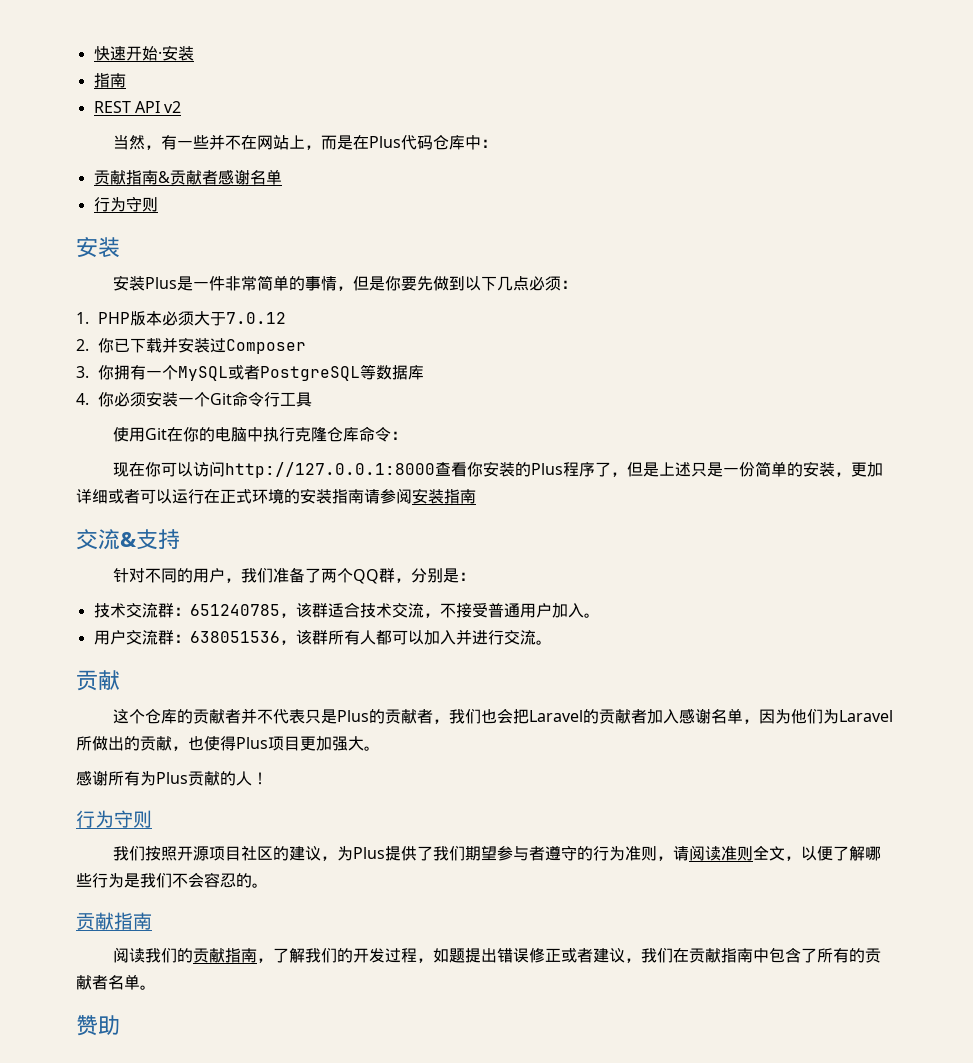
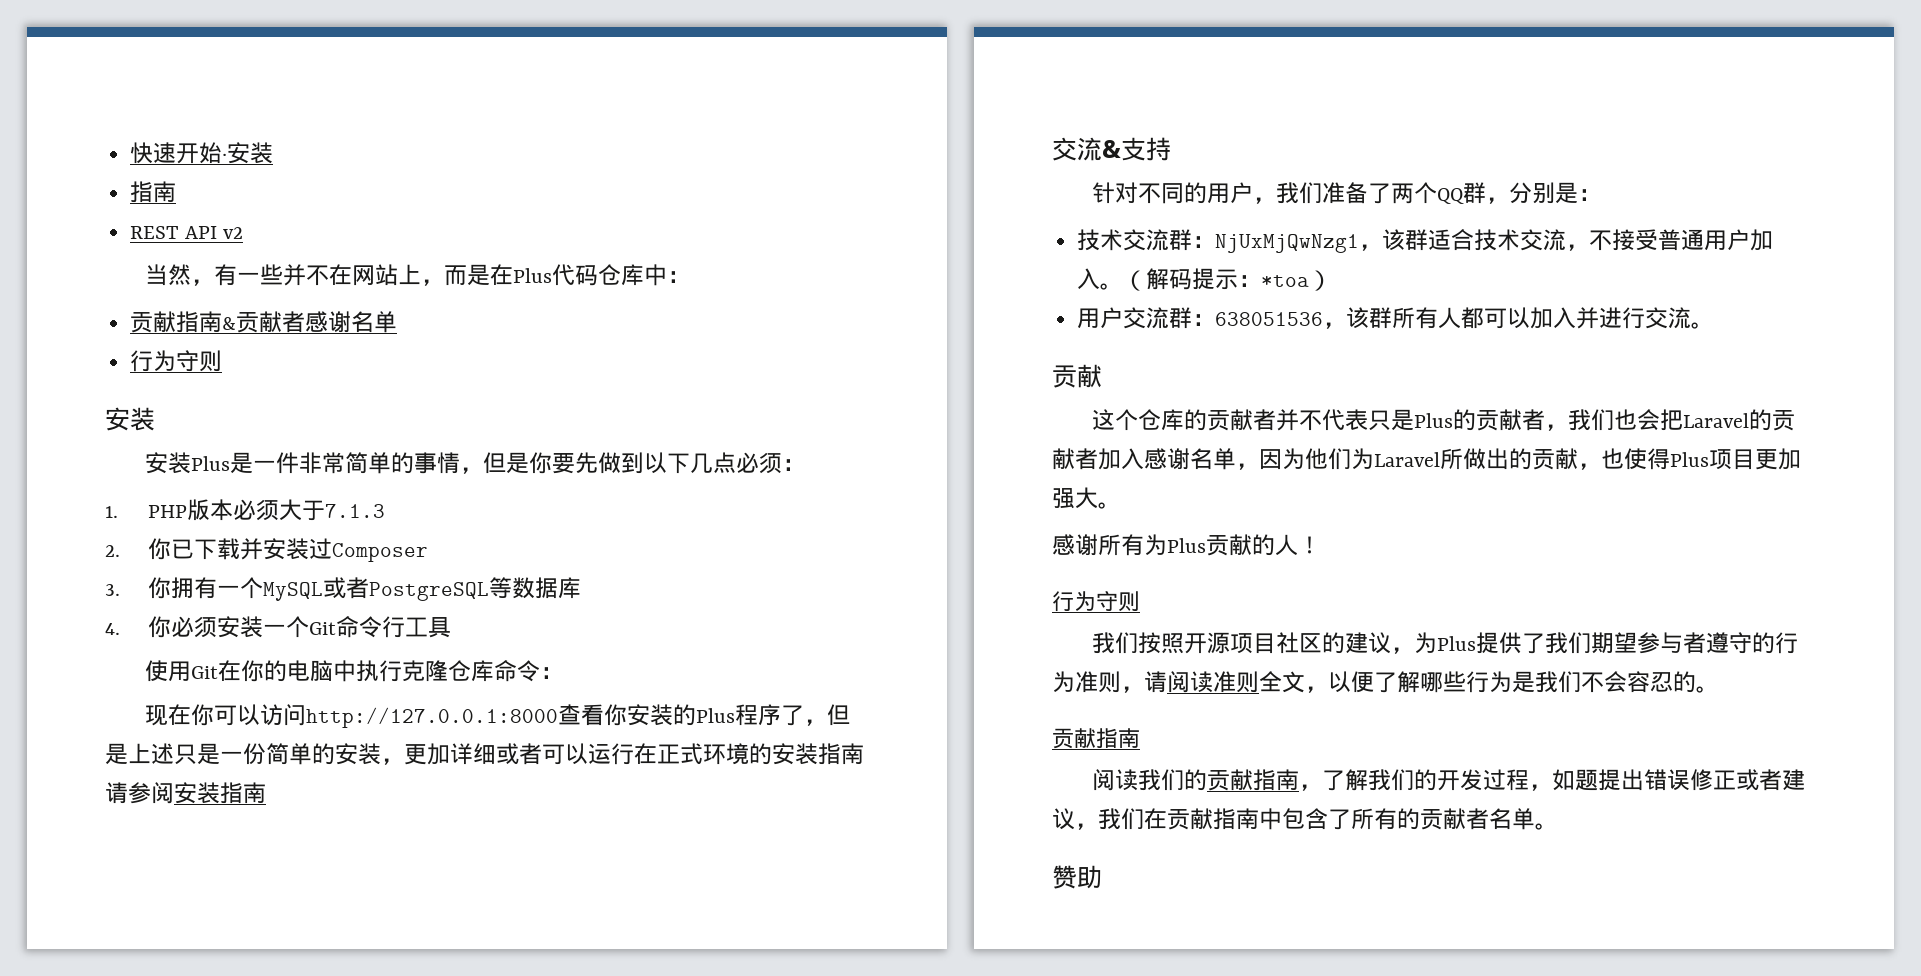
- 1. PHP版本必须大于7.0.12
+ 1. PHP版本必须大于7.1.3
- 技术交流群：651240785，该群适合技术交流，不接受普通用户加入。
+ 技术交流群：NjUxMjQwNzg1，该群适合技术交流，不接受普通用户加入。（解码提示：*toa）

